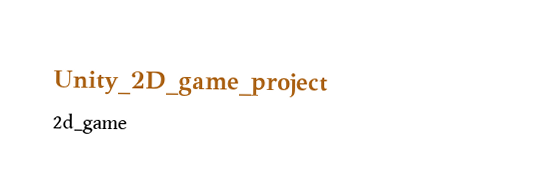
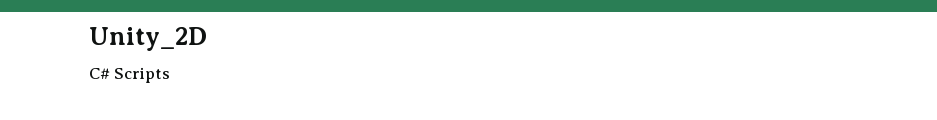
- Unity_2D_game_project
- 2d_game
+ Unity_2D
+ C# Scripts

